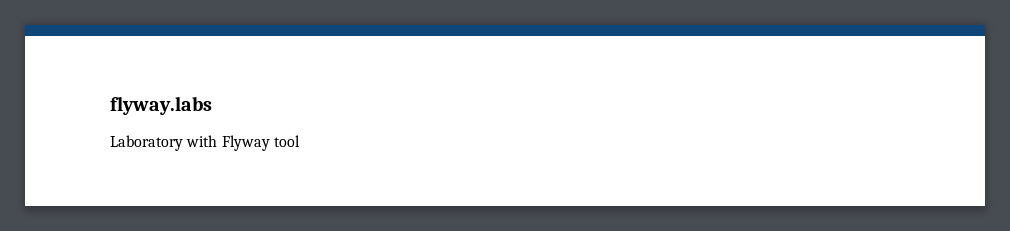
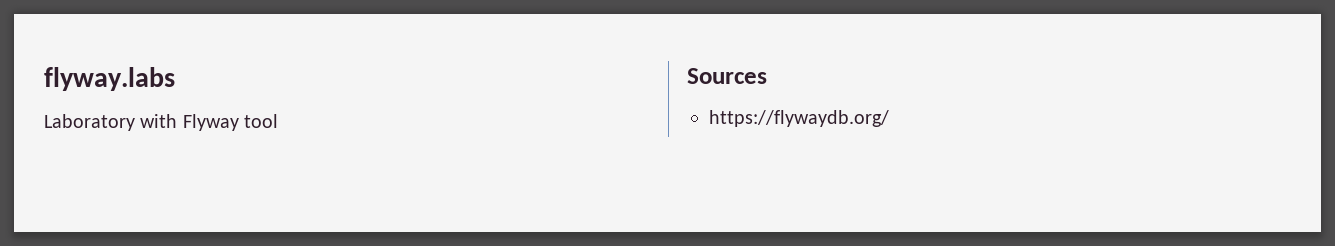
+ Sources
+ https://flywaydb.org/

